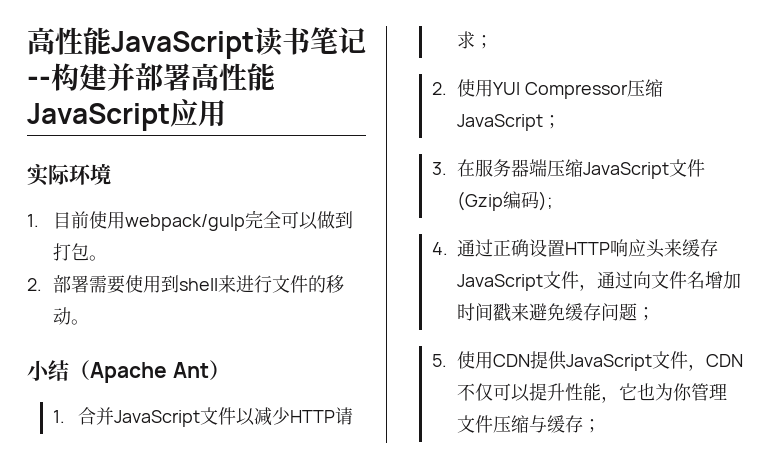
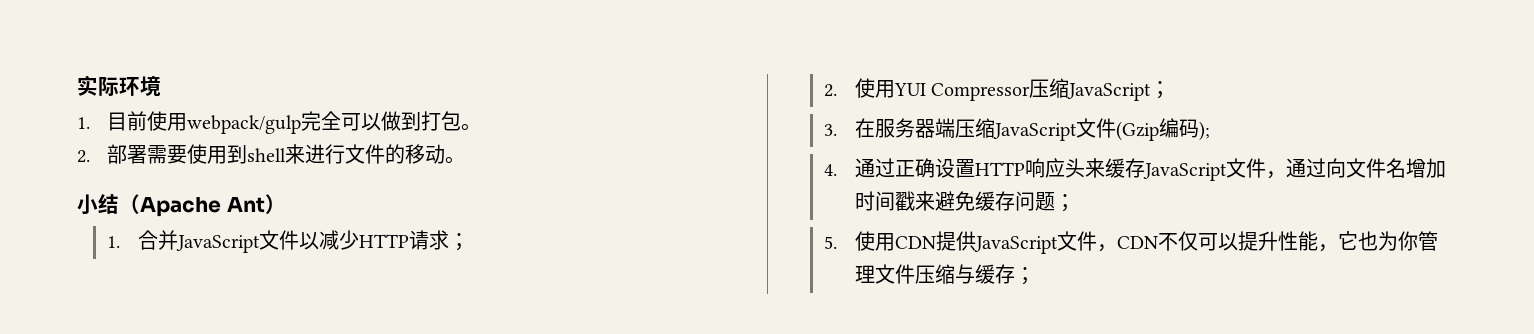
- 高性能JavaScript读书笔记--构建并部署高性能JavaScript应用

